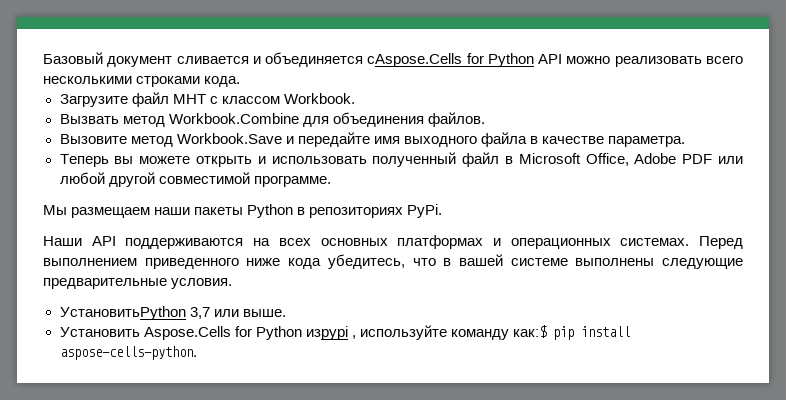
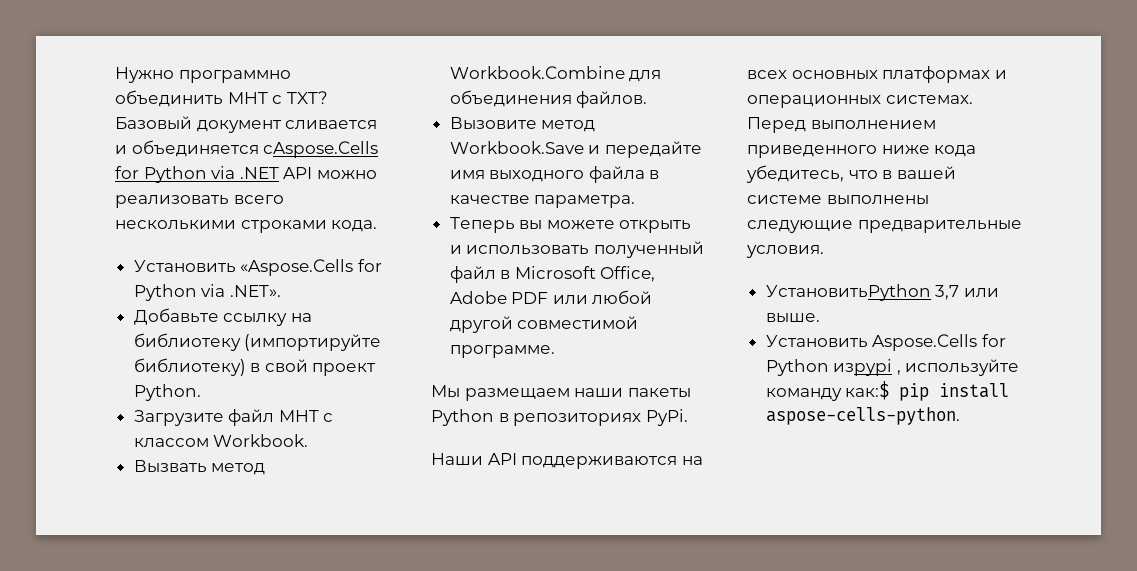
+ Нужно программно объединить MHT с TXT?
- Базовый документ сливается и объединяется сAspose.Cells for Python API можно реализовать всего несколькими строками кода.
+ Базовый документ сливается и объединяется сAspose.Cells for Python via .NET API можно реализовать всего несколькими строками кода.
+ Установить «Aspose.Cells for Python via .NET».
+ Добавьте ссылку на библиотеку (импортируйте библиотеку) в свой проект Python.

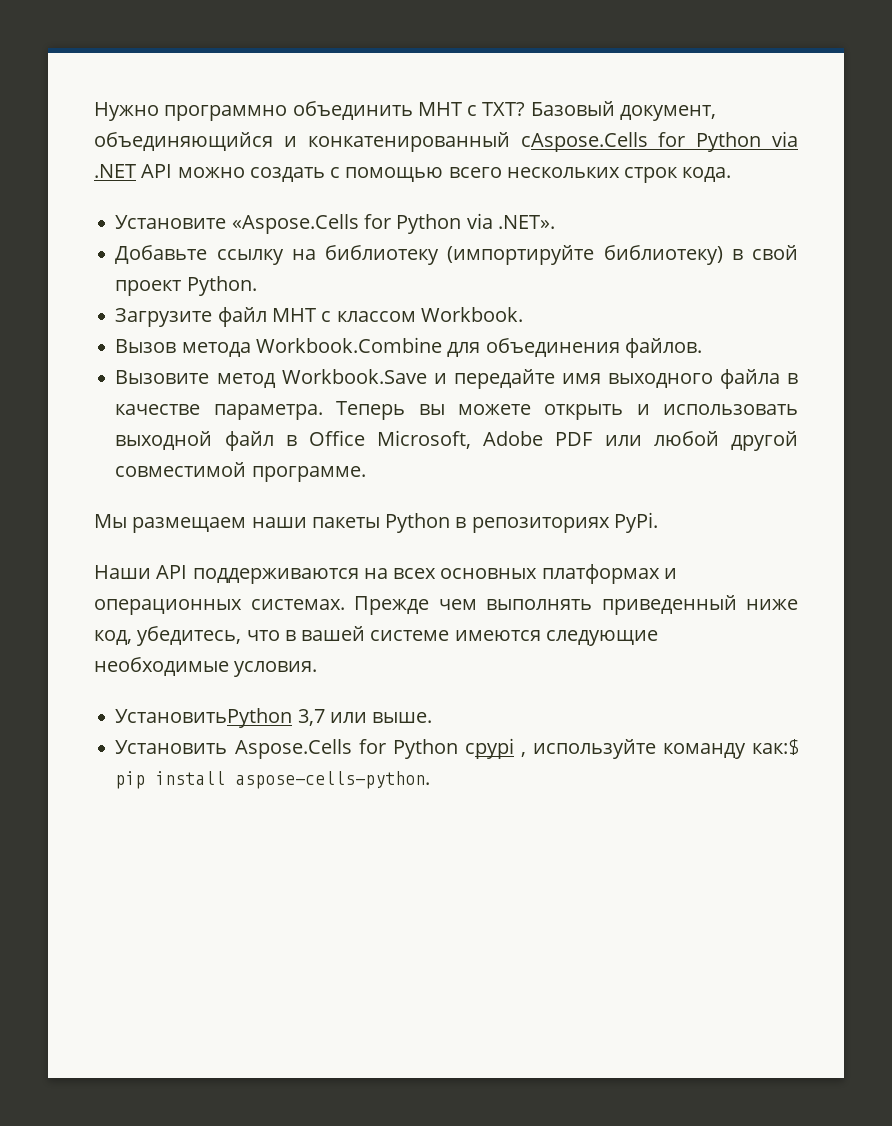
- Базовый документ сливается и объединяется сAspose.Cells for Python via .NET API можно реализовать всего несколькими строками кода.
+ Базовый документ, объединяющийся и конкатенированный сAspose.Cells for Python via .NET API можно создать с помощью всего нескольких строк кода.
- Установить «Aspose.Cells for Python via .NET».
+ Установите «Aspose.Cells for Python via .NET».
- Вызвать метод Workbook.Combine для объединения файлов.
+ Вызов метода Workbook.Combine для объединения файлов.
- Вызовите метод Workbook.Save и передайте имя выходного файла в качестве параметра.
- Теперь вы можете открыть и использовать полученный файл в Microsoft Office, Adobe PDF или любой другой совместимой программе.
+ Вызовите метод Workbook.Save и передайте имя выходного файла в качестве параметра. Теперь вы можете открыть и использовать выходной файл в Office Microsoft, Adobe PDF или любой другой совместимой программе.
- Перед выполнением приведенного ниже кода убедитесь, что в вашей системе выполнены следующие предварительные условия.
+ Прежде чем выполнять приведенный ниже код, убедитесь, что в вашей системе имеются следующие необходимые условия.
- Установить Aspose.Cells for Python изpypi , используйте команду как:$ pip install aspose-cells-python.
+ Установить Aspose.Cells for Python сpypi , используйте команду как:$ pip install aspose-cells-python.

